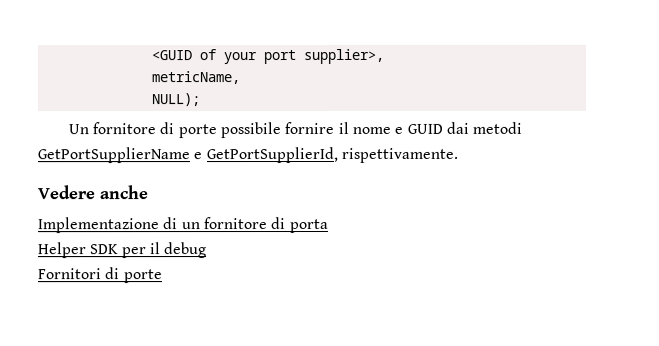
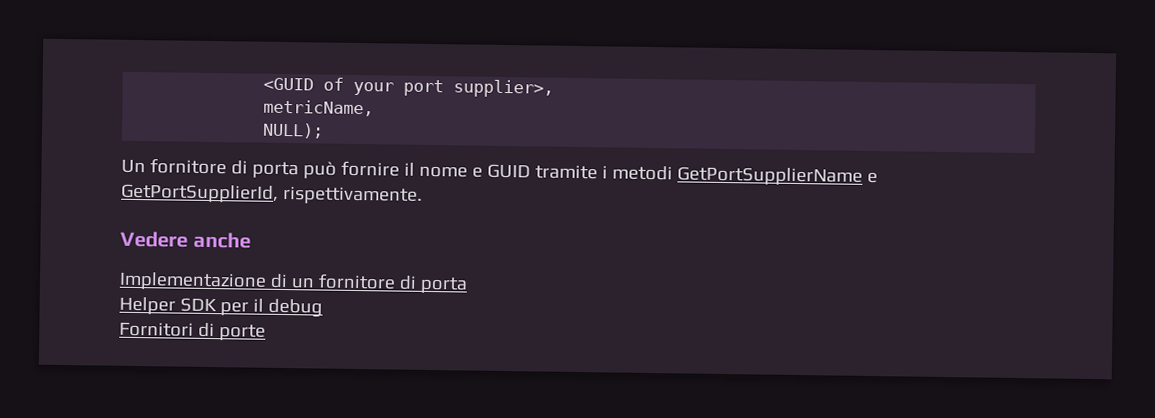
- Un fornitore di porte possibile fornire il nome e GUID dai metodi GetPortSupplierName e GetPortSupplierId, rispettivamente.
+ Un fornitore di porta può fornire il nome e GUID tramite i metodi GetPortSupplierName e GetPortSupplierId, rispettivamente.

